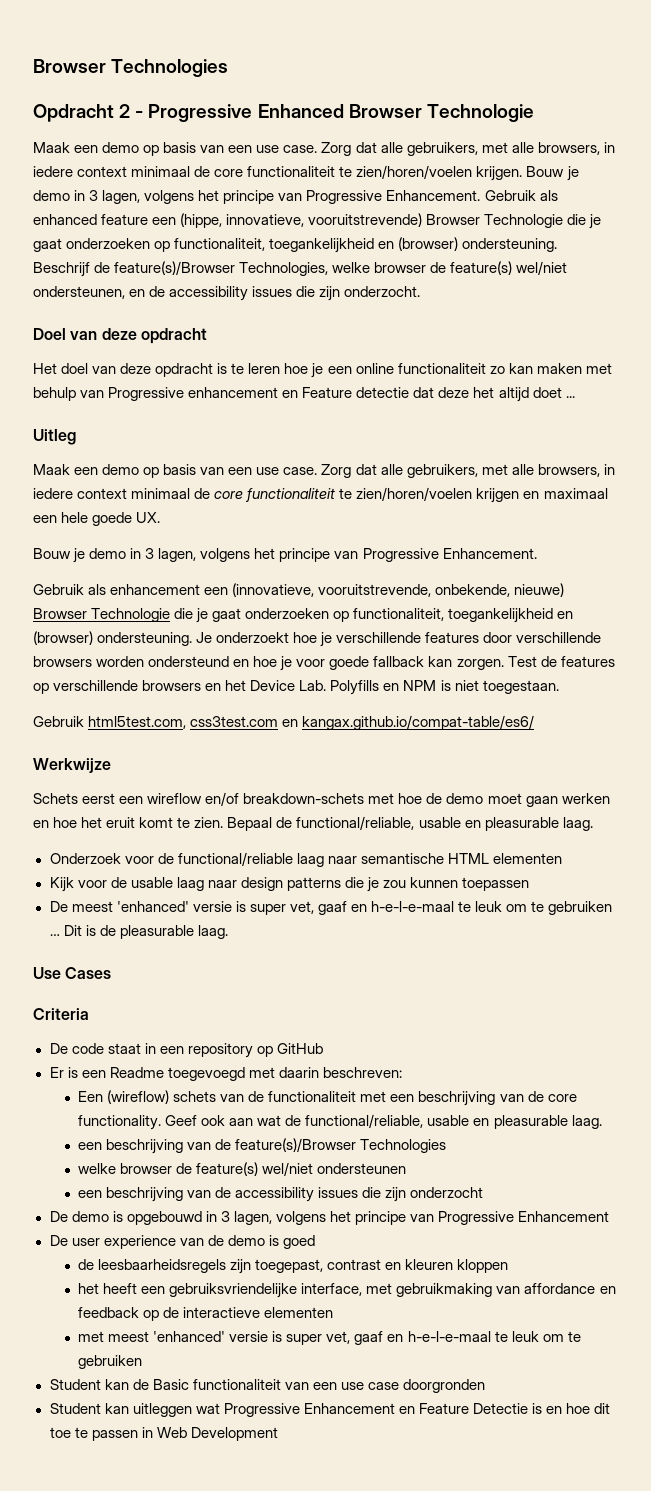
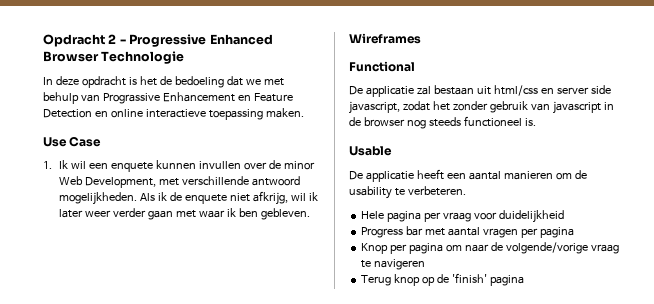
- Browser Technologies
- Maak een demo op basis van een use case. Zorg dat alle gebruikers, met alle browsers, in iedere context minimaal de core functionaliteit te zien/horen/voelen krijgen. Bouw je demo in 3 lagen, volgens het principe van Progressive Enhancement. Gebruik als enhanced feature een (hippe, innovatieve, vooruitstrevende) Browser Technologie die je gaat onderzoeken op functionaliteit, toegankelijkheid en (browser) ondersteuning. Beschrijf de feature(s)/Browser Technologies, welke browser de feature(s) wel/niet ondersteunen, en de accessibility issues die zijn onderzocht.
- Doel van deze opdracht
- Het doel van deze opdracht is te leren hoe je een online functionaliteit zo kan maken met behulp van Progressive enhancement en Feature detectie dat deze het altijd doet ...
- Uitleg
- Maak een demo op basis van een use case. Zorg dat alle gebruikers, met alle browsers, in iedere context minimaal de core functionaliteit te zien/horen/voelen krijgen en maximaal een hele goede UX.
- Bouw je demo in 3 lagen, volgens het principe van Progressive Enhancement.
- Gebruik als enhancement een (innovatieve, vooruitstrevende, onbekende, nieuwe) Browser Technologie die je gaat onderzoeken op functionaliteit, toegankelijkheid en (browser) ondersteuning. Je onderzoekt hoe je verschillende features door verschillende browsers worden ondersteund en hoe je voor goede fallback kan zorgen. Test de features op verschillende browsers en het Device Lab. Polyfills en NPM is niet toegestaan.
- Gebruik html5test.com, css3test.com en kangax.github.io/compat-table/es6/
- Werkwijze
- Schets eerst een wireflow en/of breakdown-schets met hoe de demo moet gaan werken en hoe het eruit komt te zien. Bepaal de functional/reliable, usable en pleasurable laag.
- Onderzoek voor de functional/reliable laag naar semantische HTML elementen
- Kijk voor de usable laag naar design patterns die je zou kunnen toepassen
- De meest 'enhanced' versie is super vet, gaaf en h-e-l-e-maal te leuk om te gebruiken … Dit is de pleasurable laag.
- Use Cases
- Criteria
- De code staat in een repository op GitHub
- Er is een Readme toegevoegd met daarin beschreven:
- Een (wireflow) schets van de functionaliteit met een beschrijving van de core functionality. Geef ook aan wat de functional/reliable, usable en pleasurable laag.
- een beschrijving van de feature(s)/Browser Technologies
- welke browser de feature(s) wel/niet ondersteunen
- een beschrijving van de accessibility issues die zijn onderzocht
- De demo is opgebouwd in 3 lagen, volgens het principe van Progressive Enhancement
- De user experience van de demo is goed
- de leesbaarheidsregels zijn toegepast, contrast en kleuren kloppen
- het heeft een gebruiksvriendelijke interface, met gebruikmaking van affordance en feedback op de interactieve elementen
- met meest 'enhanced' versie is super vet, gaaf en h-e-l-e-maal te leuk om te gebruiken
- Student kan de Basic functionaliteit van een use case doorgronden
- Student kan uitleggen wat Progressive Enhancement en Feature Detectie is en hoe dit toe te passen in Web Development
+ In deze opdracht is het de bedoeling dat we met behulp van Prograssive Enhancement en Feature Detection en online interactieve toepassing maken.
+ Use Case
+ 1. Ik wil een enquete kunnen invullen over de minor Web Development, met verschillende antwoord mogelijkheden. Als ik de enquete niet afkrijg, wil ik later weer verder gaan met waar ik ben gebleven.
+ Wireframes
+ Functional
+ De applicatie zal bestaan uit html/css en server side javascript, zodat het zonder gebruik van javascript in de browser nog steeds functioneel is.
+ Usable
+ De applicatie heeft een aantal manieren om de usability te verbeteren.
+ Hele pagina per vraag voor duidelijkheid
+ Progress bar met aantal vragen per pagina
+ Knop per pagina om naar de volgende/vorige vraag te navigeren
+ Terug knop op de 'finish' pagina

